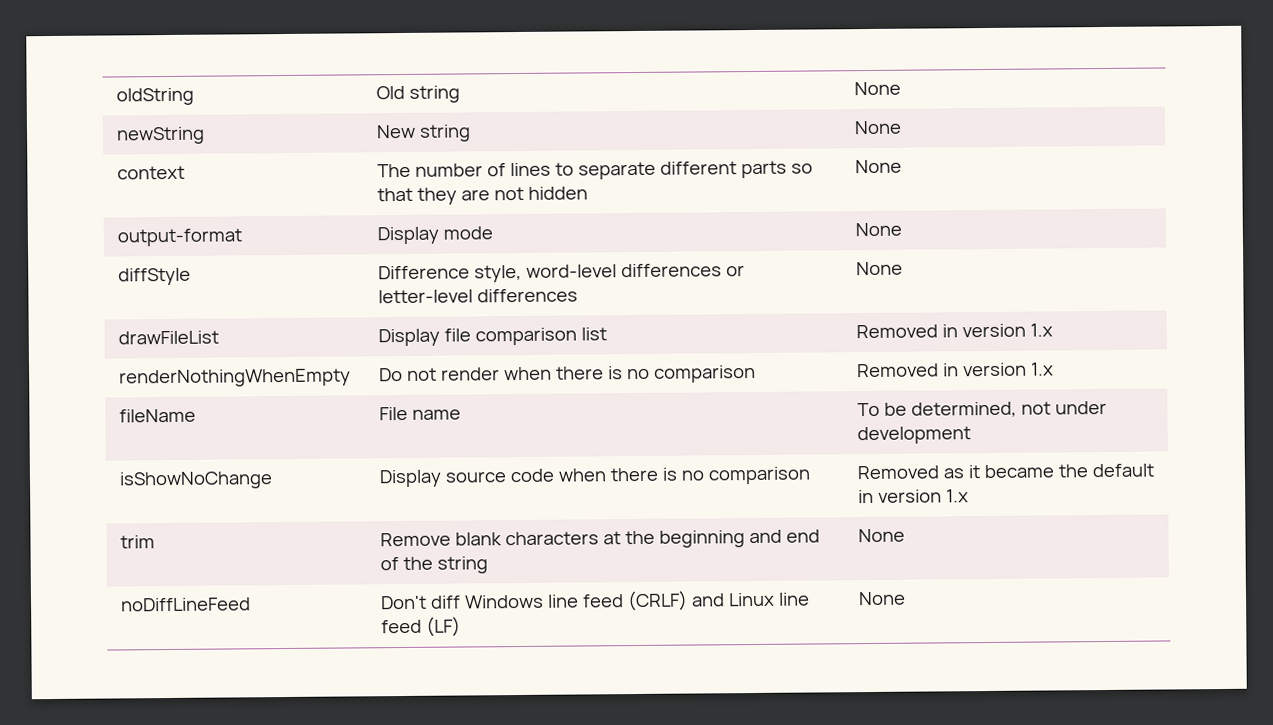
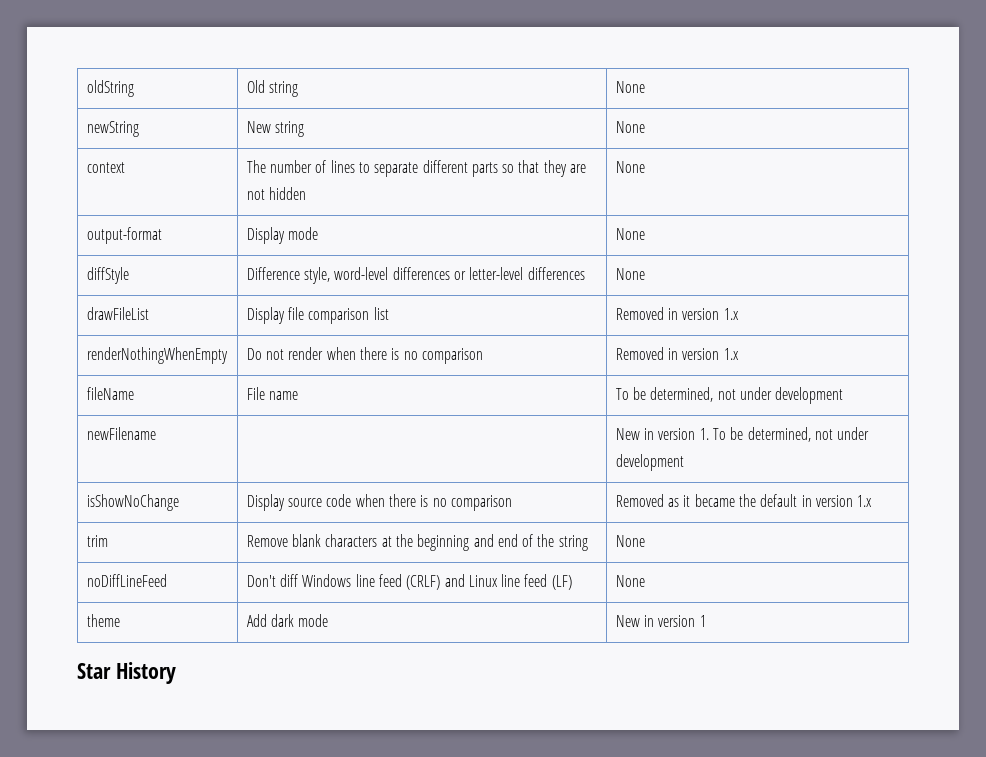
+ newFilename | | New in version 1. To be determined, not under development
+ theme | Add dark mode | New in version 1
+ Star History

